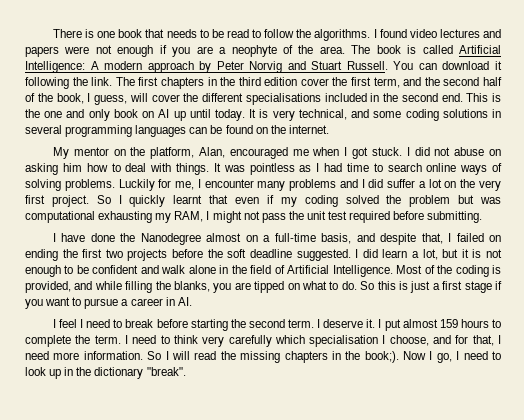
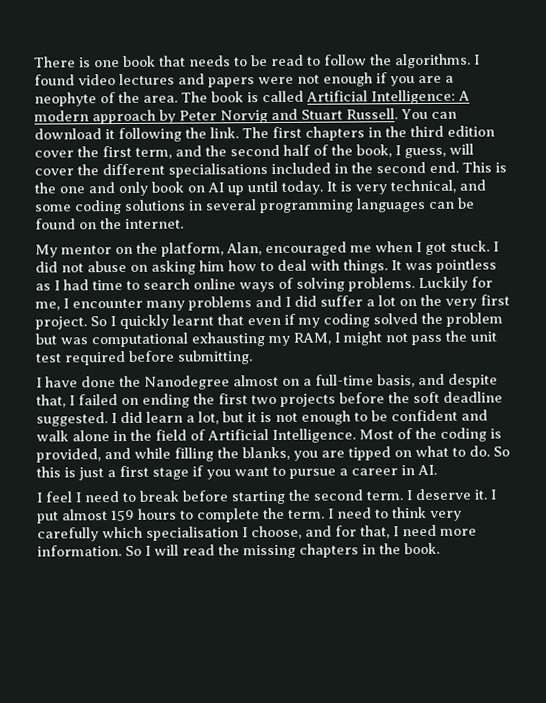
- So I will read the missing chapters in the book;). Now I go, I need to look up in the dictionary "break".
+ So I will read the missing chapters in the book.

